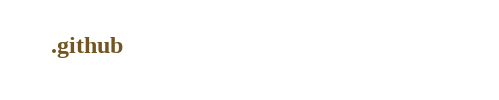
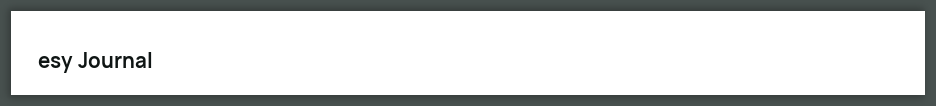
- .github
+ esy Journal

